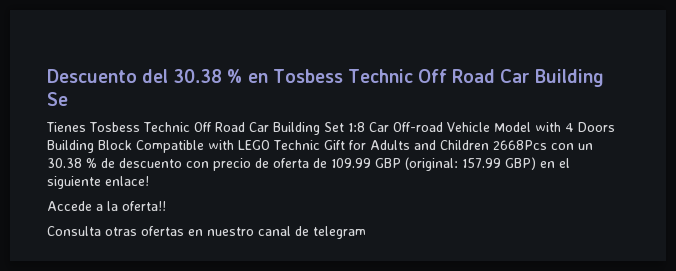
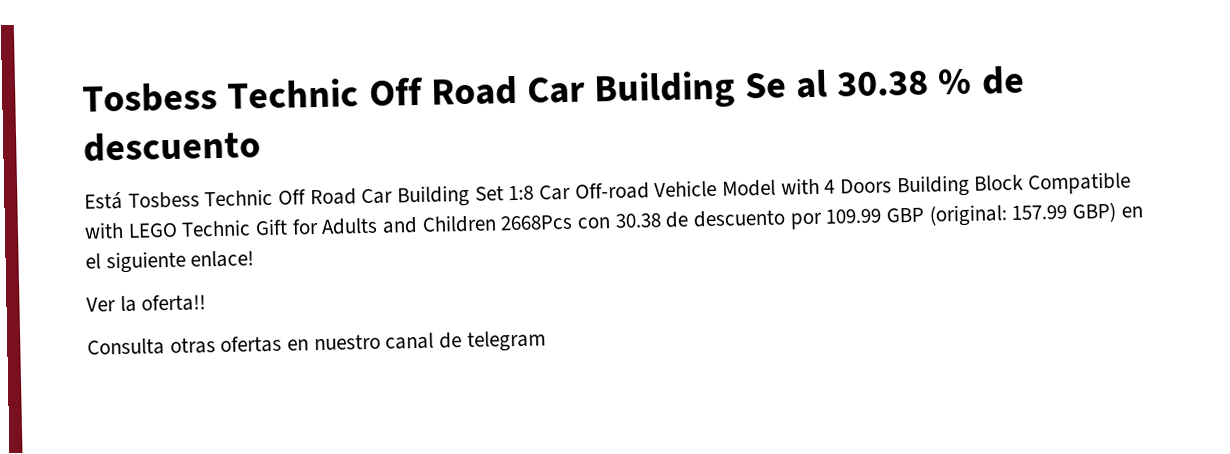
- Descuento del 30.38 % en Tosbess Technic Off Road Car Building Se
- Tienes Tosbess Technic Off Road Car Building Set 1:8 Car Off-road Vehicle Model with 4 Doors Building Block Compatible with LEGO Technic Gift for Adults and Children 2668Pcs con un 30.38 % de descuento con precio de oferta de 109.99 GBP (original: 157.99 GBP) en el siguiente enlace!
+ Tosbess Technic Off Road Car Building Se al 30.38 % de descuento
+ Está Tosbess Technic Off Road Car Building Set 1:8 Car Off-road Vehicle Model with 4 Doors Building Block Compatible with LEGO Technic Gift for Adults and Children 2668Pcs con 30.38 de descuento por 109.99 GBP (original: 157.99 GBP) en el siguiente enlace!
- Accede a la oferta!!
+ Ver la oferta!!

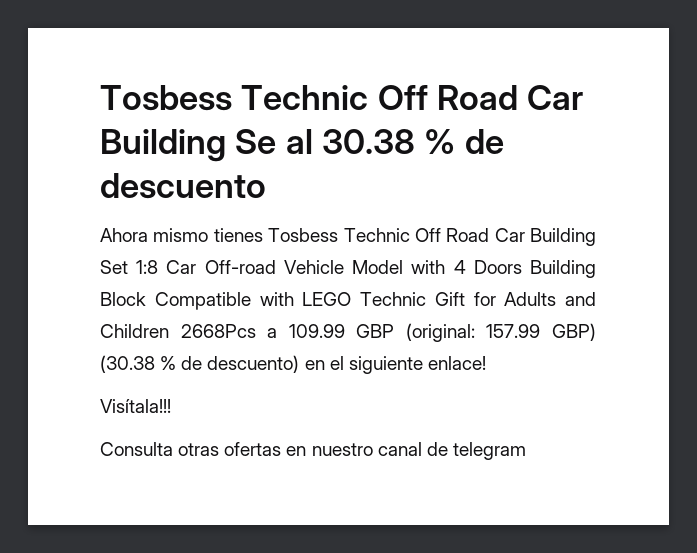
- Está Tosbess Technic Off Road Car Building Set 1:8 Car Off-road Vehicle Model with 4 Doors Building Block Compatible with LEGO Technic Gift for Adults and Children 2668Pcs con 30.38 de descuento por 109.99 GBP (original: 157.99 GBP) en el siguiente enlace!
+ Ahora mismo tienes Tosbess Technic Off Road Car Building Set 1:8 Car Off-road Vehicle Model with 4 Doors Building Block Compatible with LEGO Technic Gift for Adults and Children 2668Pcs a 109.99 GBP (original: 157.99 GBP) (30.38 % de descuento) en el siguiente enlace!
- Ver la oferta!!
+ Visítala!!!

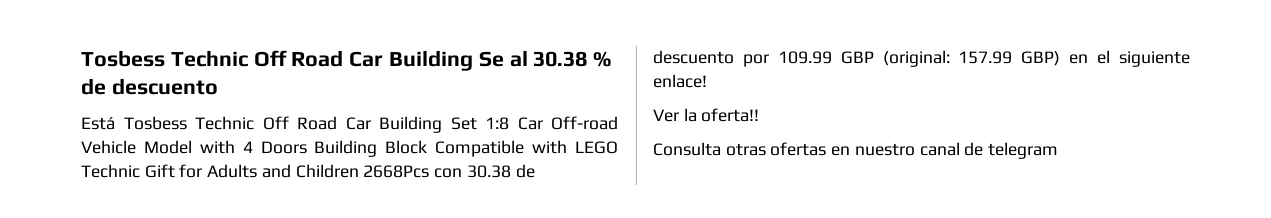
- Ahora mismo tienes Tosbess Technic Off Road Car Building Set 1:8 Car Off-road Vehicle Model with 4 Doors Building Block Compatible with LEGO Technic Gift for Adults and Children 2668Pcs a 109.99 GBP (original: 157.99 GBP) (30.38 % de descuento) en el siguiente enlace!
+ Está Tosbess Technic Off Road Car Building Set 1:8 Car Off-road Vehicle Model with 4 Doors Building Block Compatible with LEGO Technic Gift for Adults and Children 2668Pcs con 30.38 de descuento por 109.99 GBP (original: 157.99 GBP) en el siguiente enlace!
- Visítala!!!
+ Ver la oferta!!

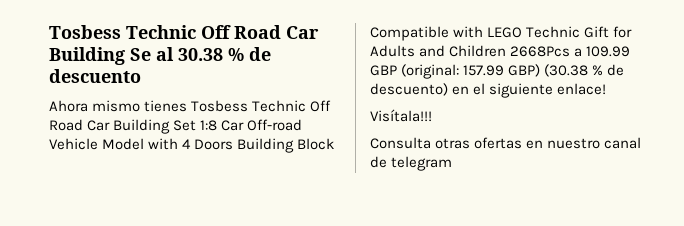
- Está Tosbess Technic Off Road Car Building Set 1:8 Car Off-road Vehicle Model with 4 Doors Building Block Compatible with LEGO Technic Gift for Adults and Children 2668Pcs con 30.38 de descuento por 109.99 GBP (original: 157.99 GBP) en el siguiente enlace!
+ Ahora mismo tienes Tosbess Technic Off Road Car Building Set 1:8 Car Off-road Vehicle Model with 4 Doors Building Block Compatible with LEGO Technic Gift for Adults and Children 2668Pcs a 109.99 GBP (original: 157.99 GBP) (30.38 % de descuento) en el siguiente enlace!
- Ver la oferta!!
+ Visítala!!!

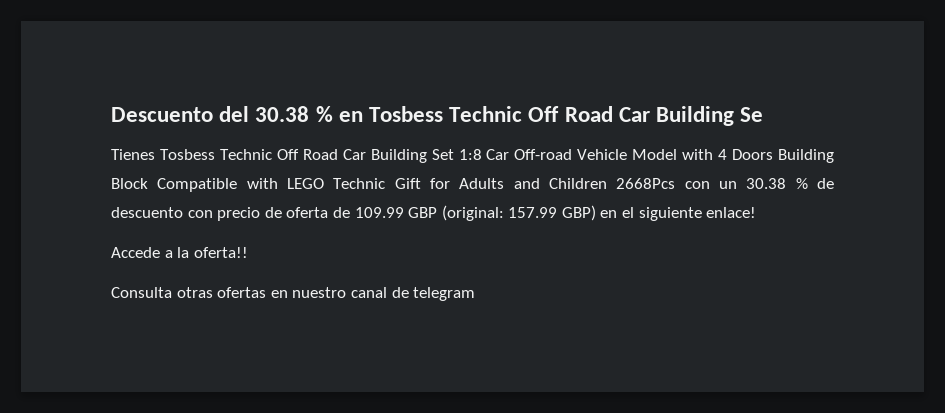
- Tosbess Technic Off Road Car Building Se al 30.38 % de descuento
- Ahora mismo tienes Tosbess Technic Off Road Car Building Set 1:8 Car Off-road Vehicle Model with 4 Doors Building Block Compatible with LEGO Technic Gift for Adults and Children 2668Pcs a 109.99 GBP (original: 157.99 GBP) (30.38 % de descuento) en el siguiente enlace!
+ Descuento del 30.38 % en Tosbess Technic Off Road Car Building Se
+ Tienes Tosbess Technic Off Road Car Building Set 1:8 Car Off-road Vehicle Model with 4 Doors Building Block Compatible with LEGO Technic Gift for Adults and Children 2668Pcs con un 30.38 % de descuento con precio de oferta de 109.99 GBP (original: 157.99 GBP) en el siguiente enlace!
- Visítala!!!
+ Accede a la oferta!!

